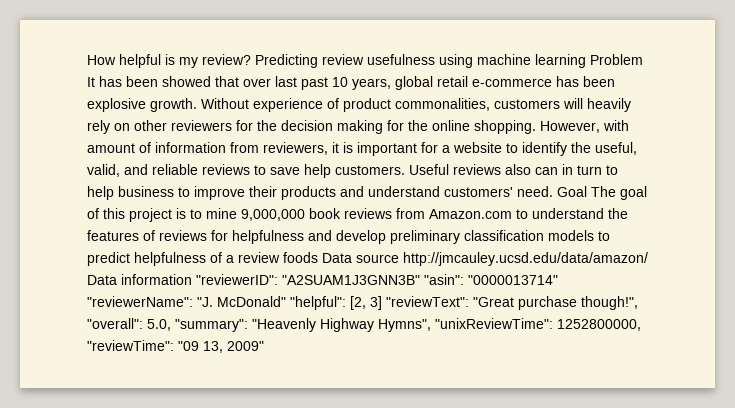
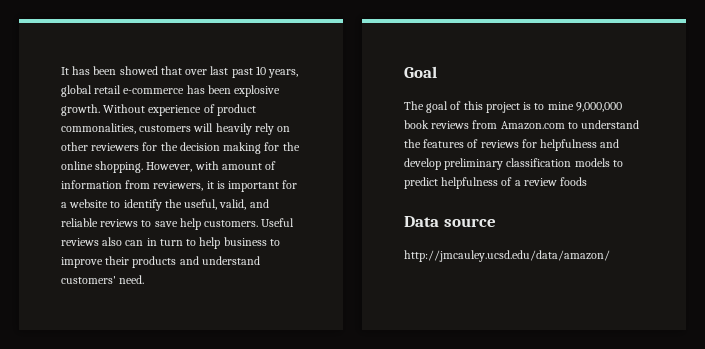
- How helpful is my review? Predicting review usefulness using machine learning Problem It has been showed that over last past 10 years, global retail e-commerce has been explosive growth.
+ It has been showed that over last past 10 years, global retail e-commerce has been explosive growth.
- Useful reviews also can in turn to help business to improve their products and understand customers' need. Goal The goal of this project is to mine 9,000,000 book reviews from Amazon.com to understand the features of reviews for helpfulness and develop preliminary classification models to predict helpfulness of a review foods Data source http://jmcauley.ucsd.edu/data/amazon/ Data information "reviewerID": "A2SUAM1J3GNN3B" "asin": "0000013714" "reviewerName": "J. McDonald" "helpful": [2, 3] "reviewText": "Great purchase though!", "overall": 5.0, "summary": "Heavenly Highway Hymns", "unixReviewTime": 1252800000, "reviewTime": "09 13, 2009"
+ Useful reviews also can in turn to help business to improve their products and understand customers' need.
+ Goal
+ The goal of this project is to mine 9,000,000 book reviews from Amazon.com to understand the features of reviews for helpfulness and develop preliminary classification models to predict helpfulness of a review foods
+ Data source
+ http://jmcauley.ucsd.edu/data/amazon/

